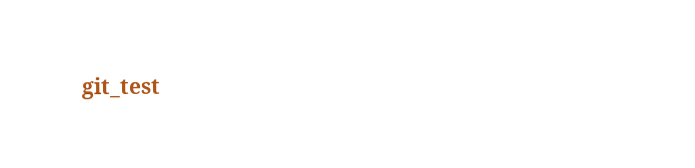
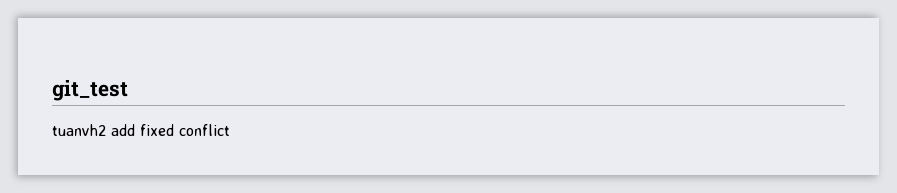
+ tuanvh2 add fixed conflict

